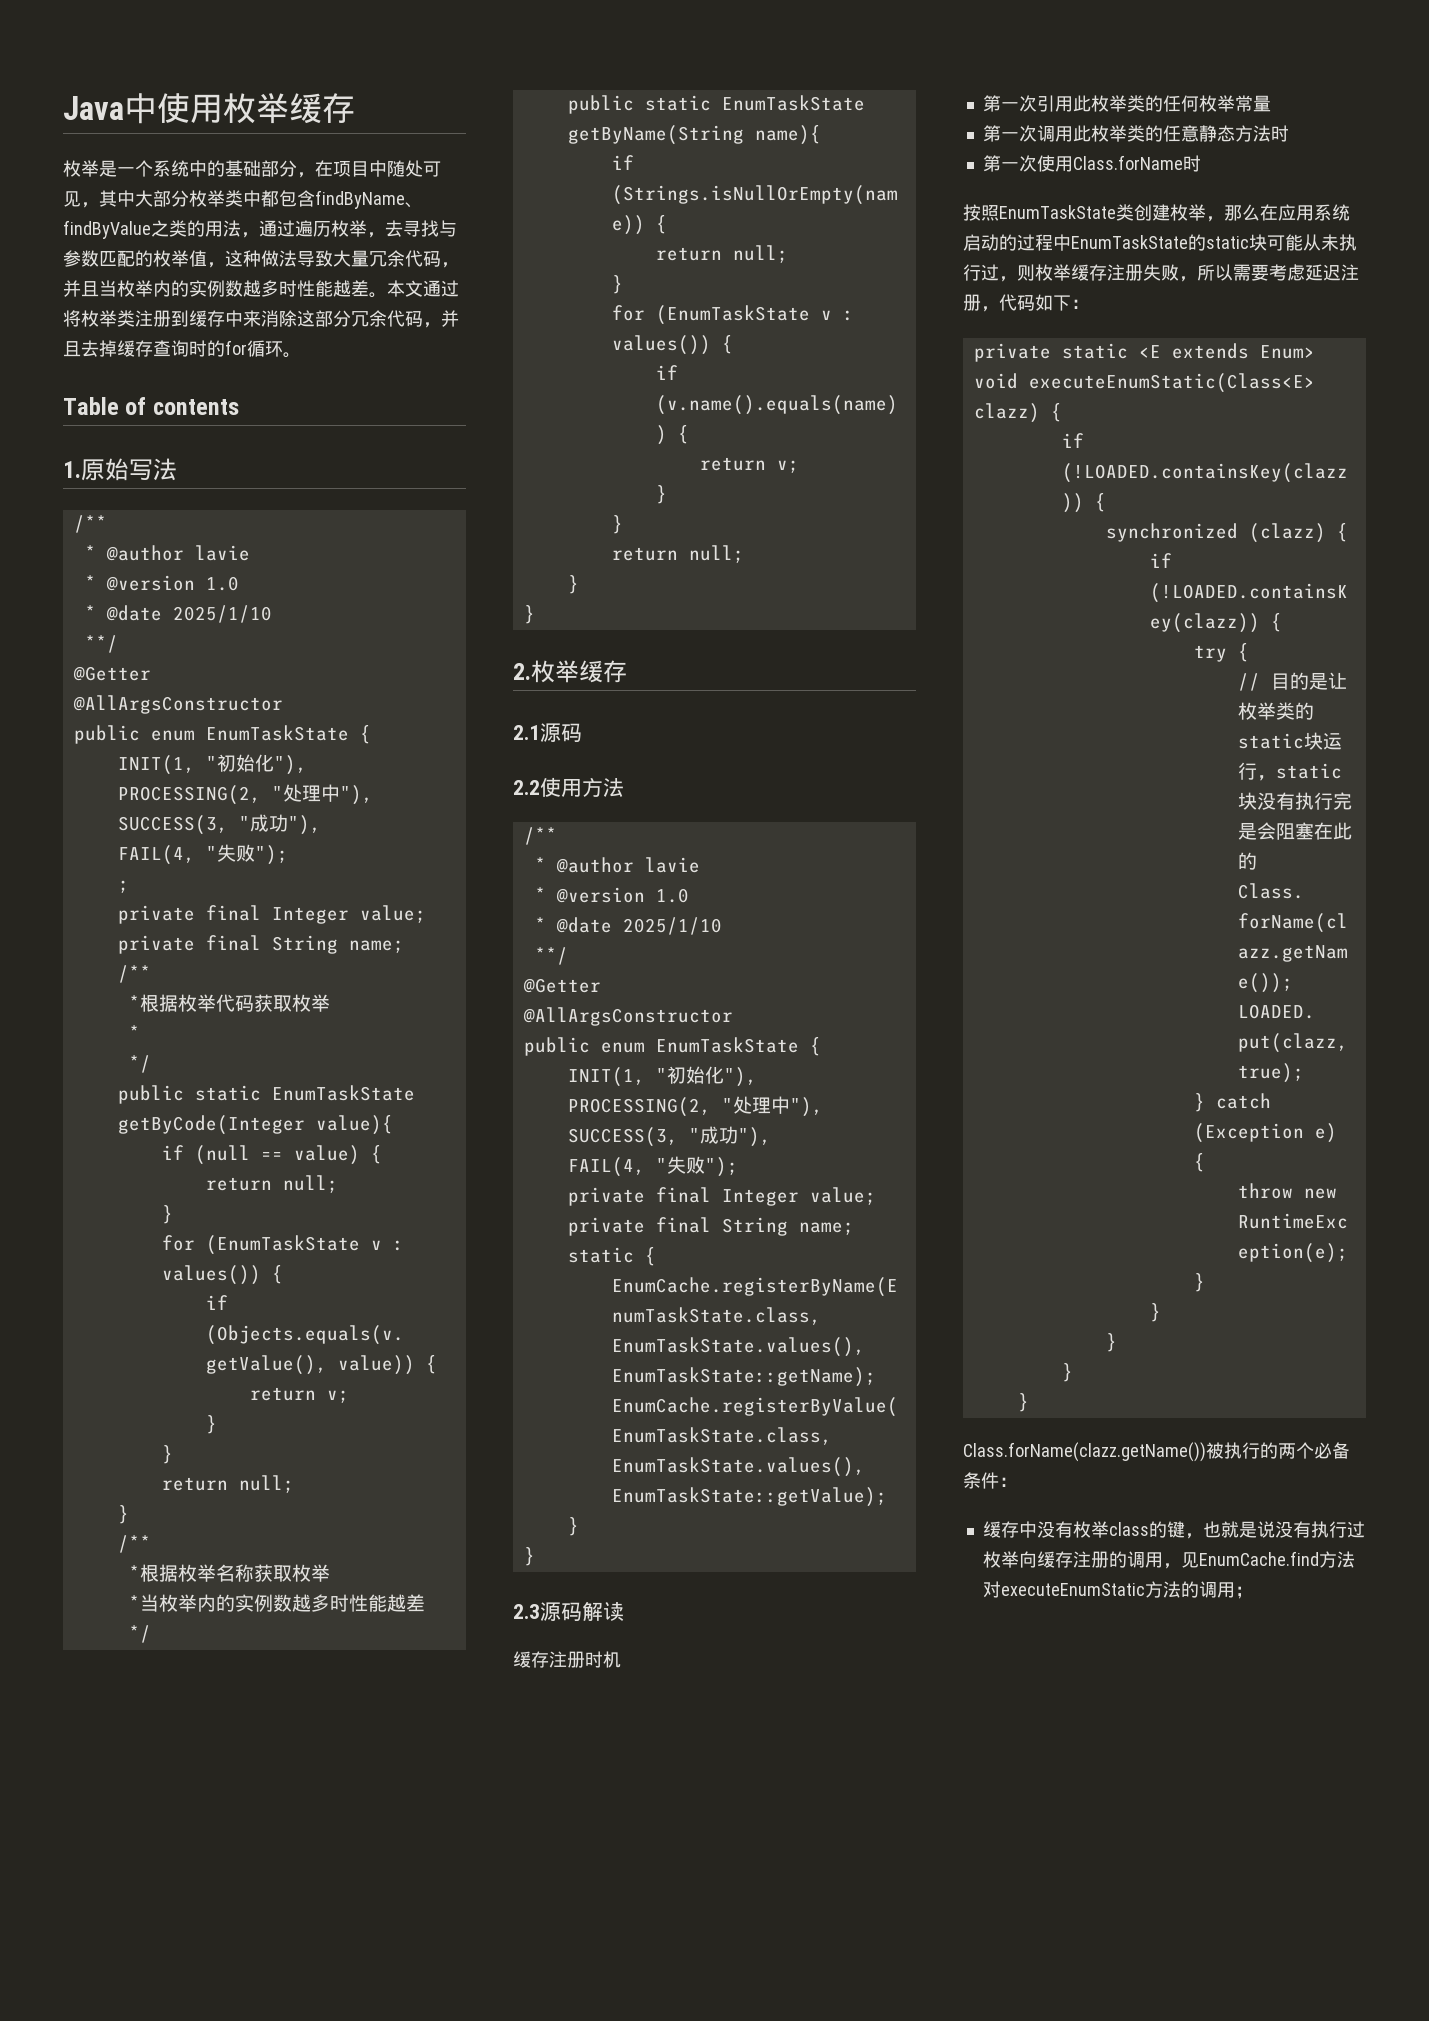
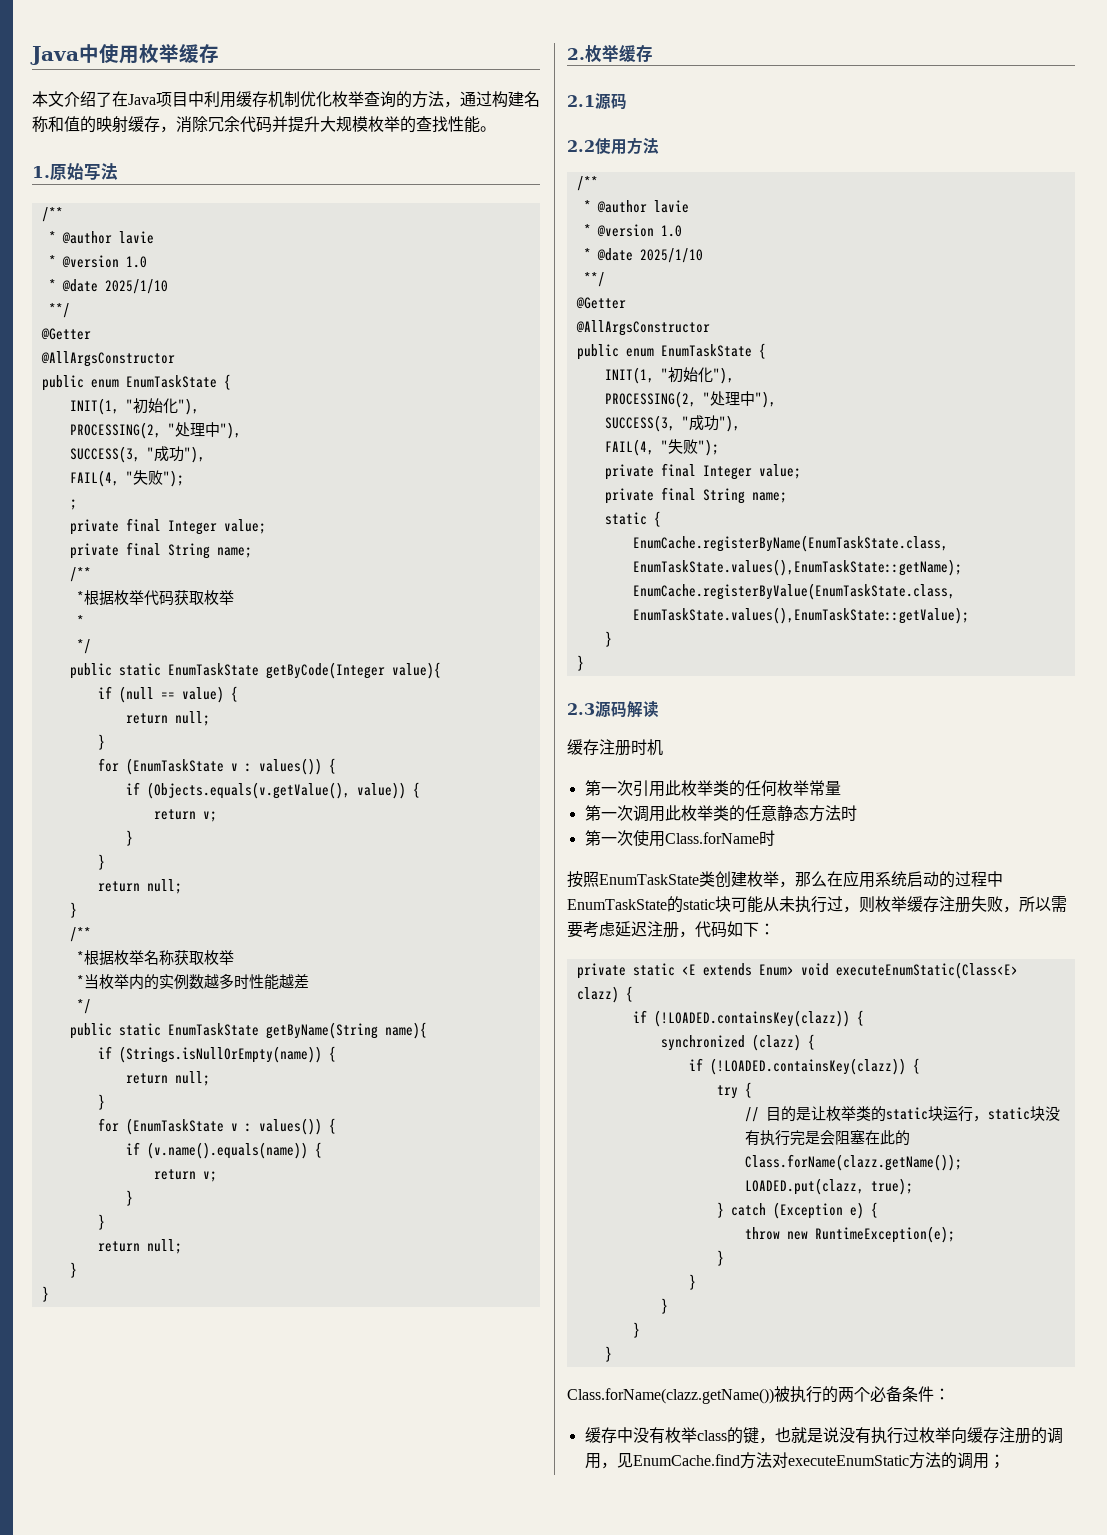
- 枚举是一个系统中的基础部分，在项目中随处可见，其中大部分枚举类中都包含findByName、findByValue之类的用法，通过遍历枚举，去寻找与参数匹配的枚举值，这种做法导致大量冗余代码，并且当枚举内的实例数越多时性能越差。本文通过将枚举类注册到缓存中来消除这部分冗余代码，并且去掉缓存查询时的for循环。
- Table of contents
+ 本文介绍了在Java项目中利用缓存机制优化枚举查询的方法，通过构建名称和值的映射缓存，消除冗余代码并提升大规模枚举的查找性能。

